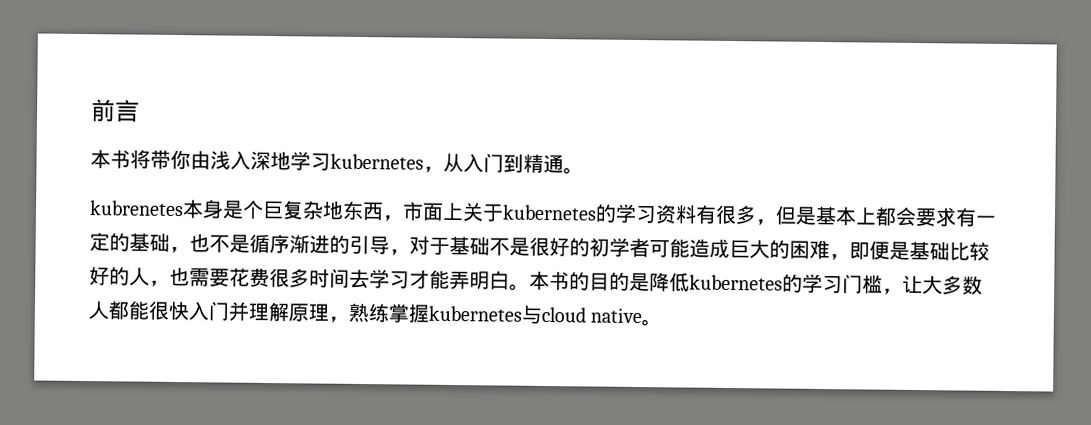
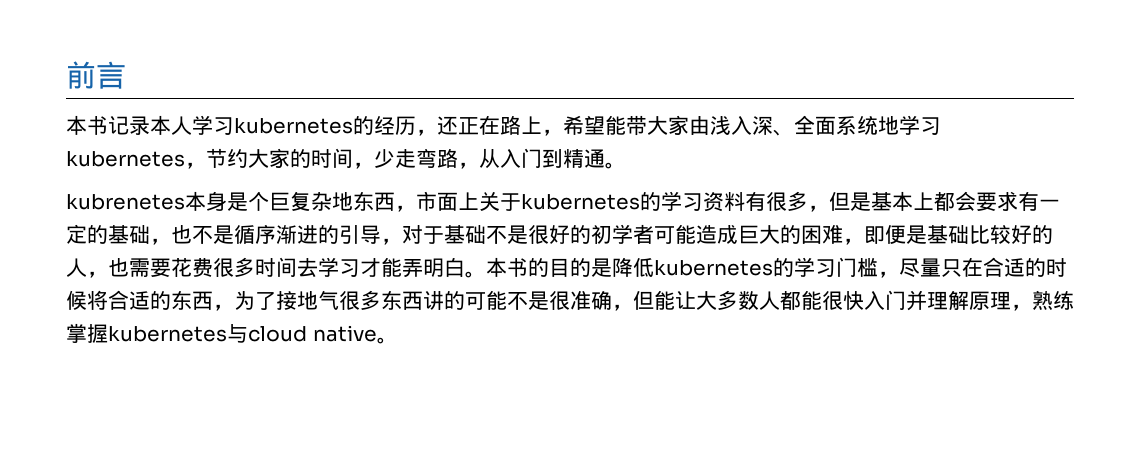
- 本书将带你由浅入深地学习kubernetes，从入门到精通。
+ 本书记录本人学习kubernetes的经历，还正在路上，希望能带大家由浅入深、全面系统地学习kubernetes，节约大家的时间，少走弯路，从入门到精通。
- 本书的目的是降低kubernetes的学习门槛，让大多数人都能很快入门并理解原理，熟练掌握kubernetes与cloud native。
+ 本书的目的是降低kubernetes的学习门槛，尽量只在合适的时候将合适的东西，为了接地气很多东西讲的可能不是很准确，但能让大多数人都能很快入门并理解原理，熟练掌握kubernetes与cloud native。

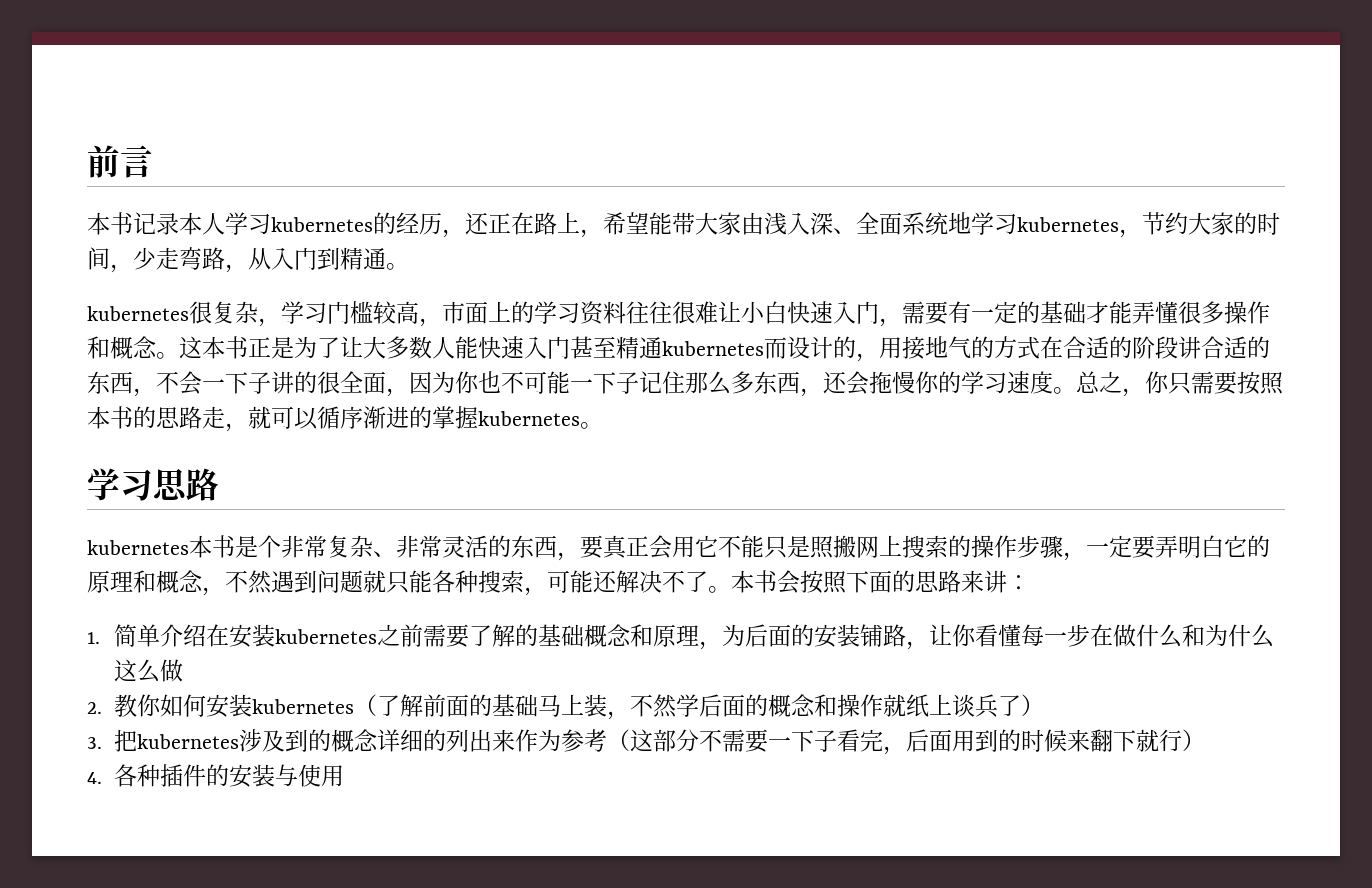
- kubrenetes本身是个巨复杂地东西，市面上关于kubernetes的学习资料有很多，但是基本上都会要求有一定的基础，也不是循序渐进的引导，对于基础不是很好的初学者可能造成巨大的困难，即便是基础比较好的人，也需要花费很多时间去学习才能弄明白。本书的目的是降低kubernetes的学习门槛，尽量只在合适的时候将合适的东西，为了接地气很多东西讲的可能不是很准确，但能让大多数人都能很快入门并理解原理，熟练掌握kubernetes与cloud native。
+ kubernetes很复杂，学习门槛较高，市面上的学习资料往往很难让小白快速入门，需要有一定的基础才能弄懂很多操作和概念。这本书正是为了让大多数人能快速入门甚至精通kubernetes而设计的，用接地气的方式在合适的阶段讲合适的东西，不会一下子讲的很全面，因为你也不可能一下子记住那么多东西，还会拖慢你的学习速度。总之，你只需要按照本书的思路走，就可以循序渐进的掌握kubernetes。
+ 学习思路
+ kubernetes本书是个非常复杂、非常灵活的东西，要真正会用它不能只是照搬网上搜索的操作步骤，一定要弄明白它的原理和概念，不然遇到问题就只能各种搜索，可能还解决不了。本书会按照下面的思路来讲：
+ 1.简单介绍在安装kubernetes之前需要了解的基础概念和原理，为后面的安装铺路，让你看懂每一步在做什么和为什么这么做
+ 2.教你如何安装kubernetes（了解前面的基础马上装，不然学后面的概念和操作就纸上谈兵了）
+ 3.把kubernetes涉及到的概念详细的列出来作为参考（这部分不需要一下子看完，后面用到的时候来翻下就行）
+ 4.各种插件的安装与使用

